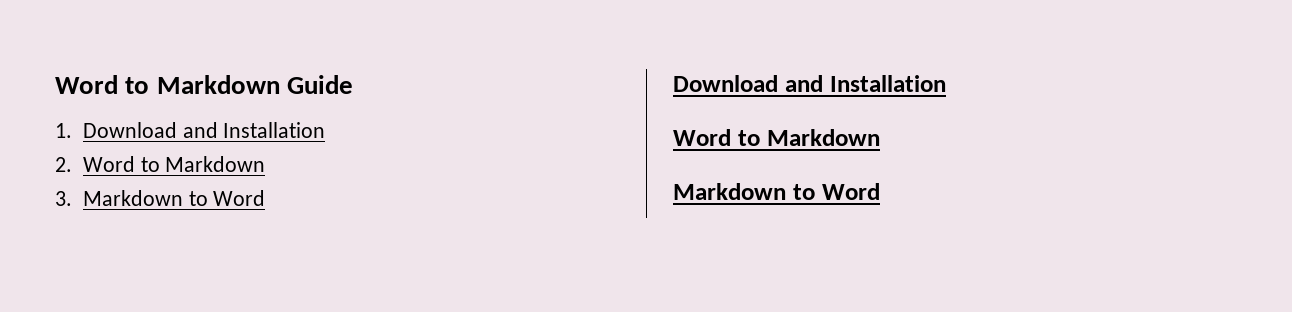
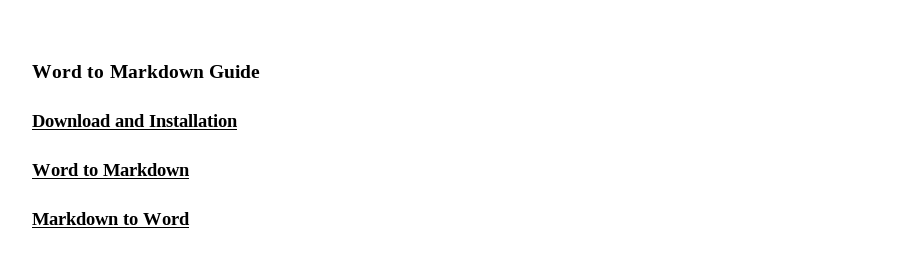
- 1. Download and Installation
- 2. Word to Markdown
- 3. Markdown to Word

